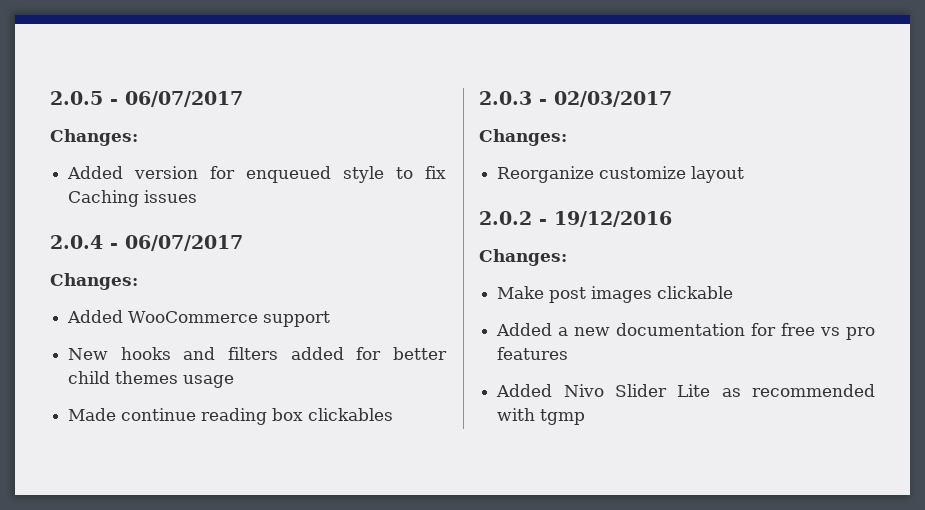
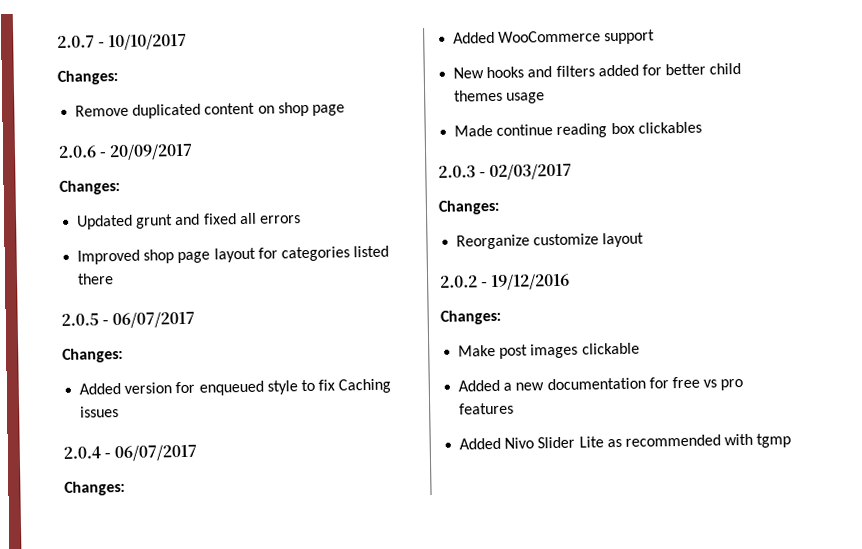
+ 2.0.7 - 10/10/2017
+ Changes:
+ Remove duplicated content on shop page
+ 2.0.6 - 20/09/2017
+ Changes:
+ Updated grunt and fixed all errors
+ Improved shop page layout for categories listed there

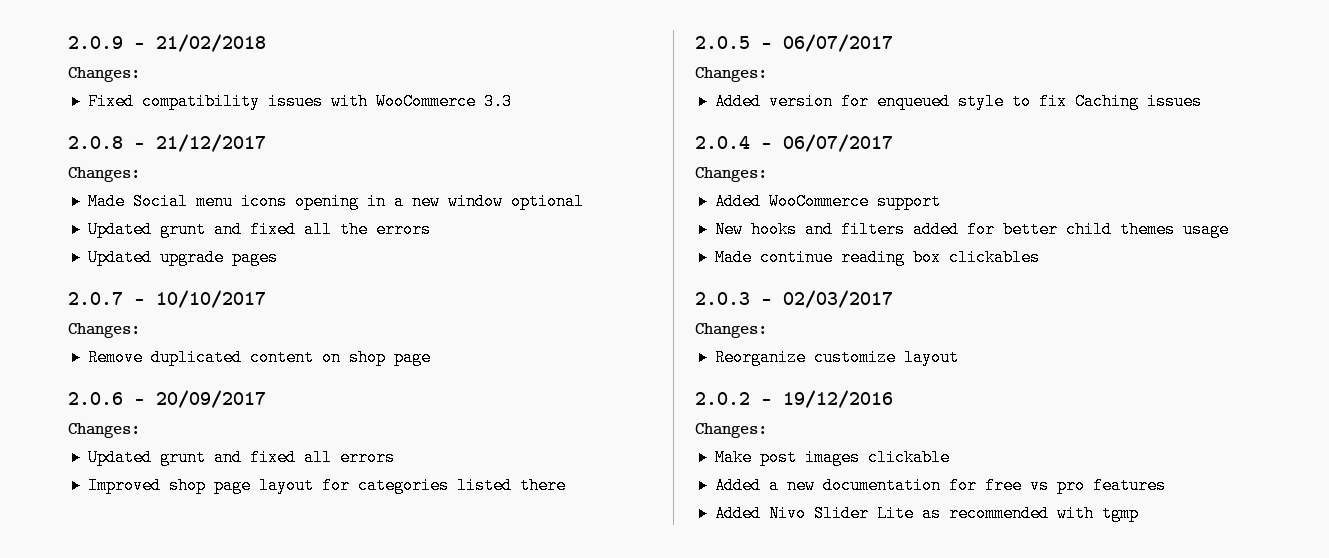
+ 2.0.9 - 21/02/2018
+ Changes:
+ Fixed compatibility issues with WooCommerce 3.3
+ 2.0.8 - 21/12/2017
+ Changes:
+ Made Social menu icons opening in a new window optional
+ Updated grunt and fixed all the errors
+ Updated upgrade pages

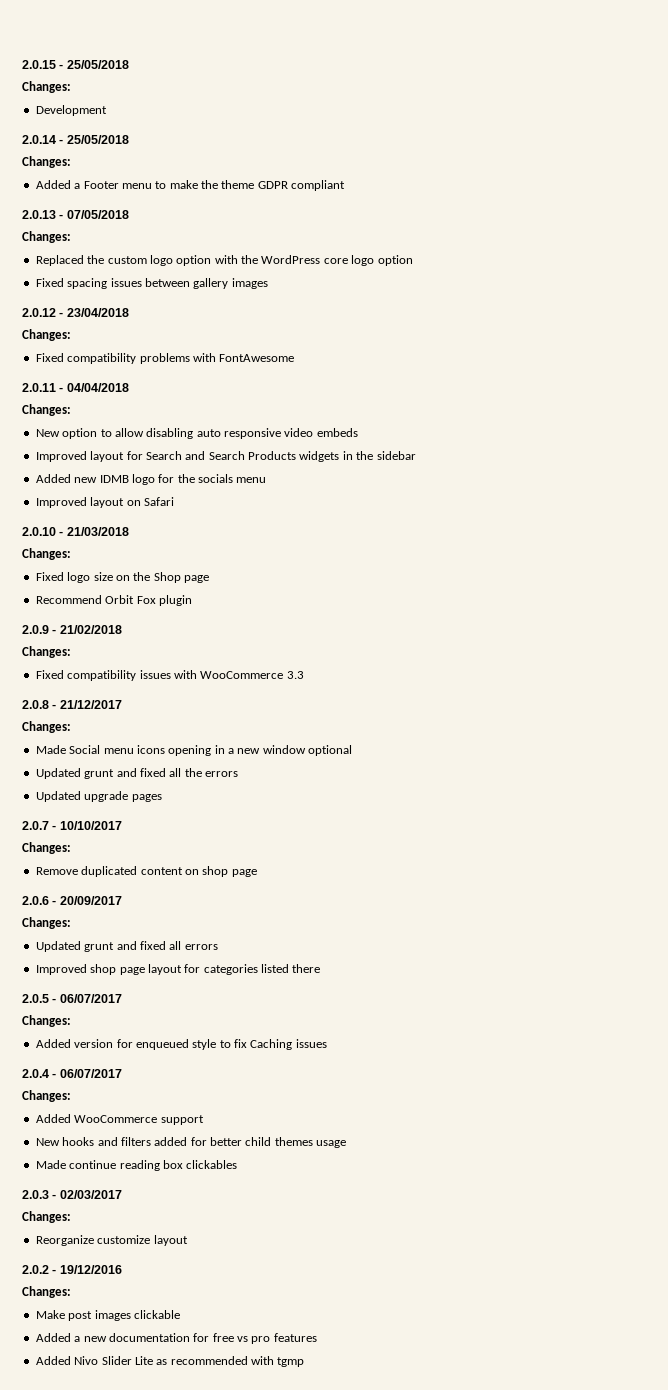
+ 2.0.15 - 25/05/2018
+ Changes:
+ Development
+ 2.0.14 - 25/05/2018
+ Changes:
+ Added a Footer menu to make the theme GDPR compliant
+ 2.0.13 - 07/05/2018
+ Changes:
+ Replaced the custom logo option with the WordPress core logo option
+ Fixed spacing issues between gallery images
+ 2.0.12 - 23/04/2018
+ Changes:
+ Fixed compatibility problems with FontAwesome
+ 2.0.11 - 04/04/2018
+ Changes:
+ New option to allow disabling auto responsive video embeds
+ Improved layout for Search and Search Products widgets in the sidebar
+ Added new IDMB logo for the socials menu
+ Improved layout on Safari
+ 2.0.10 - 21/03/2018
+ Changes:
+ Fixed logo size on the Shop page
+ Recommend Orbit Fox plugin

